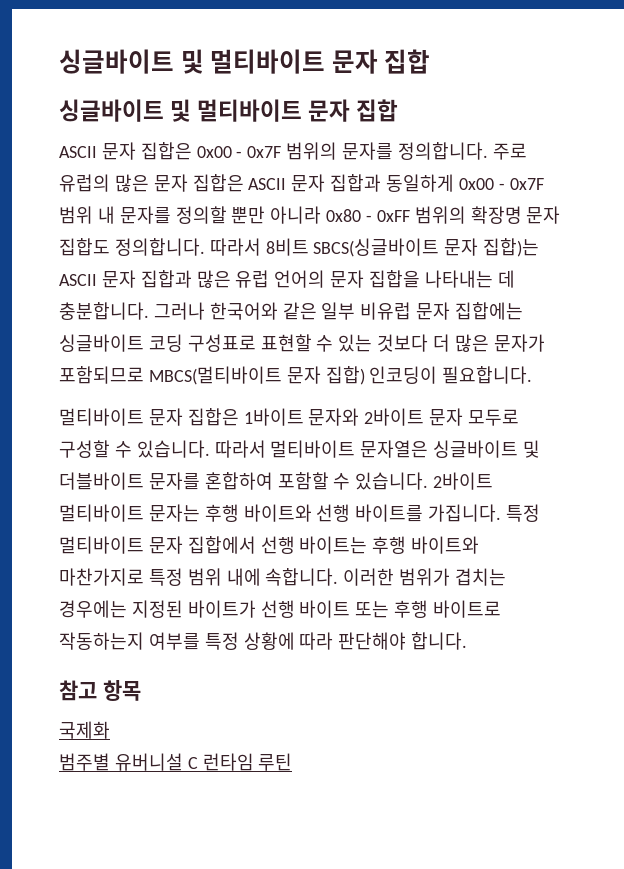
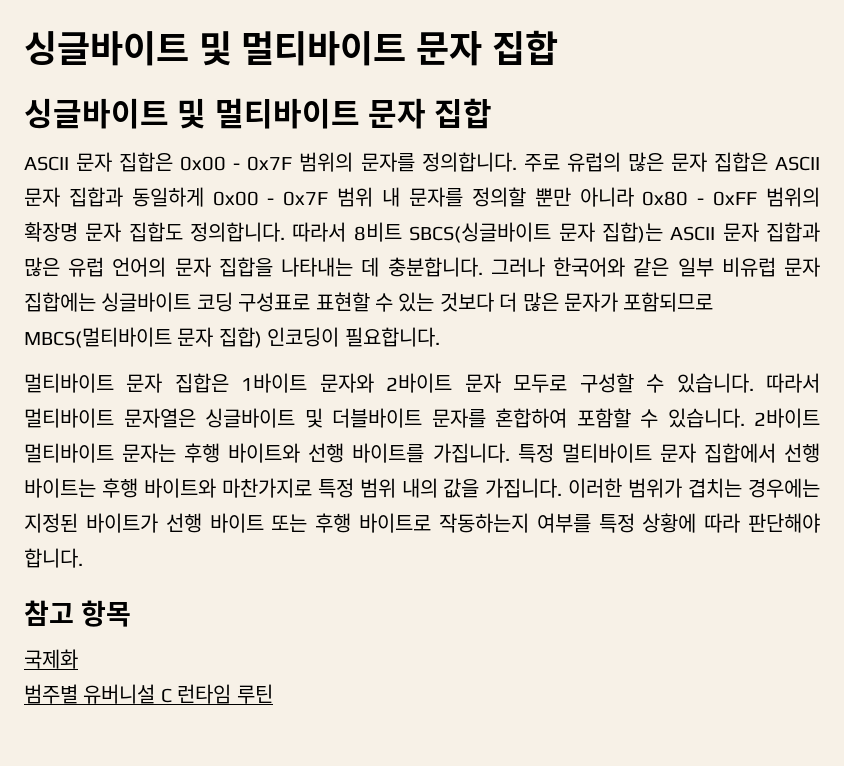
- 특정 멀티바이트 문자 집합에서 선행 바이트는 후행 바이트와 마찬가지로 특정 범위 내에 속합니다.
+ 특정 멀티바이트 문자 집합에서 선행 바이트는 후행 바이트와 마찬가지로 특정 범위 내의 값을 가집니다.

